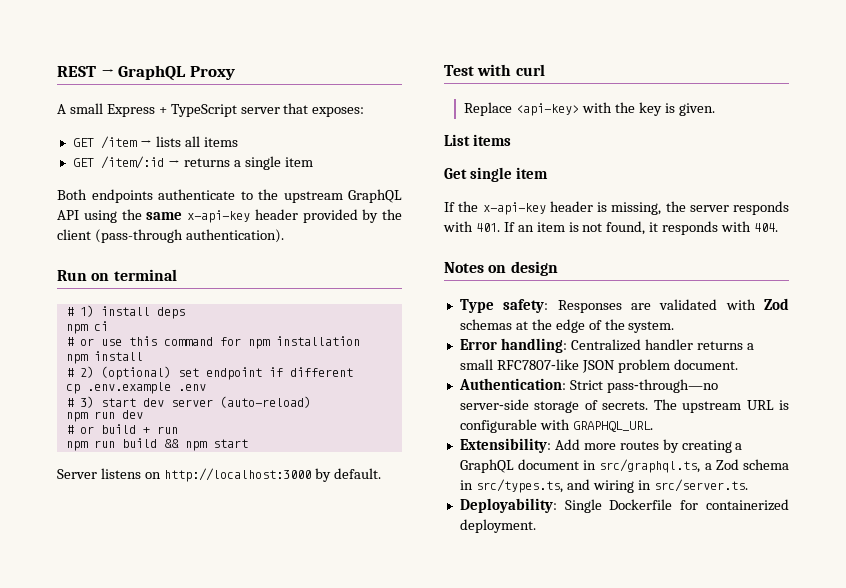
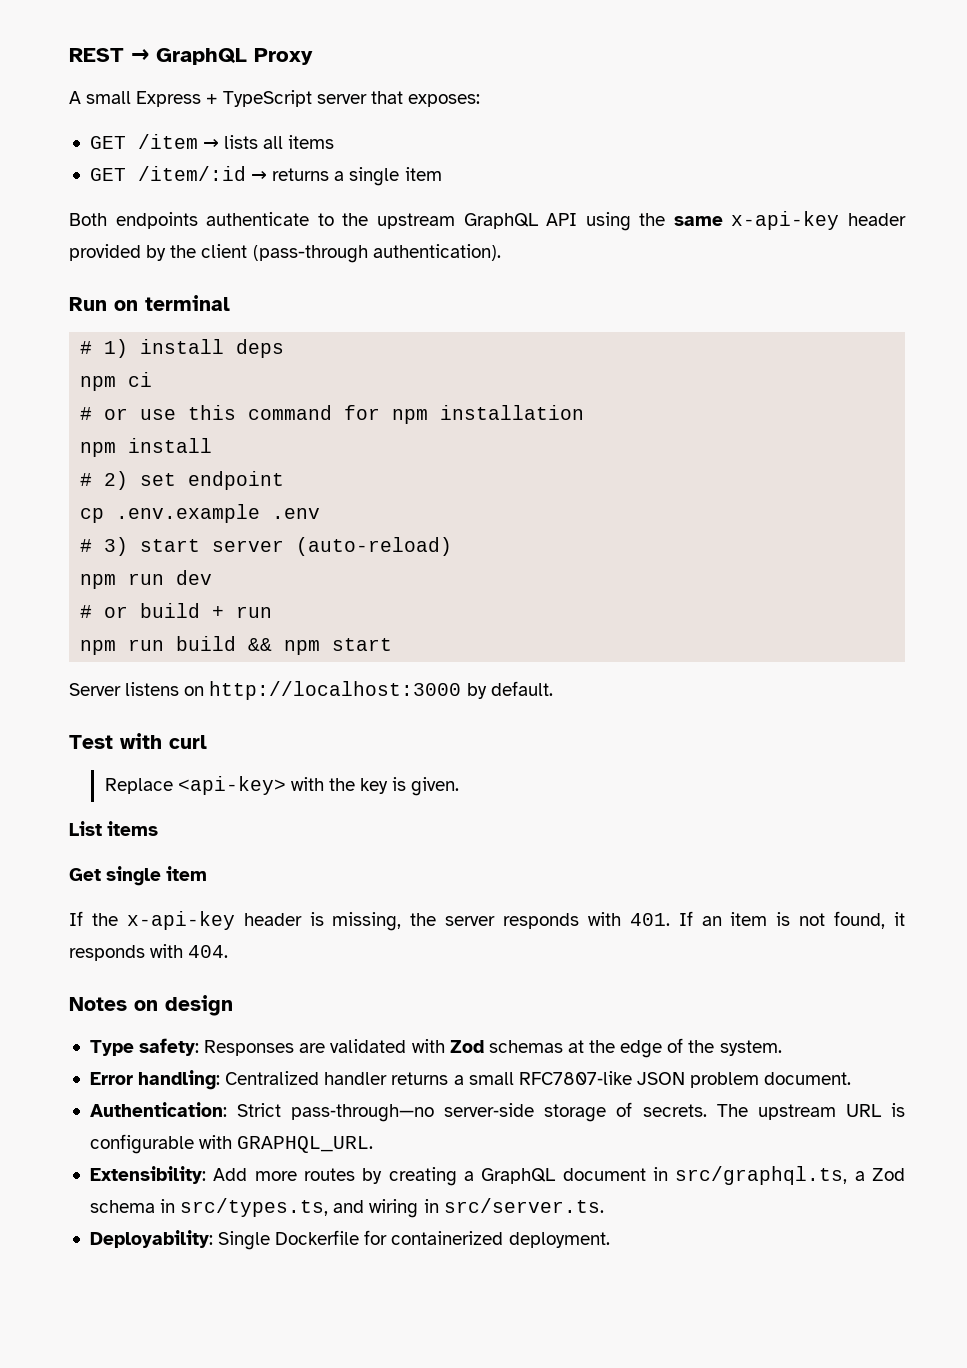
- # 2) (optional) set endpoint if different
+ # 2) set endpoint
- # 3) start dev server (auto-reload)
+ # 3) start server (auto-reload)

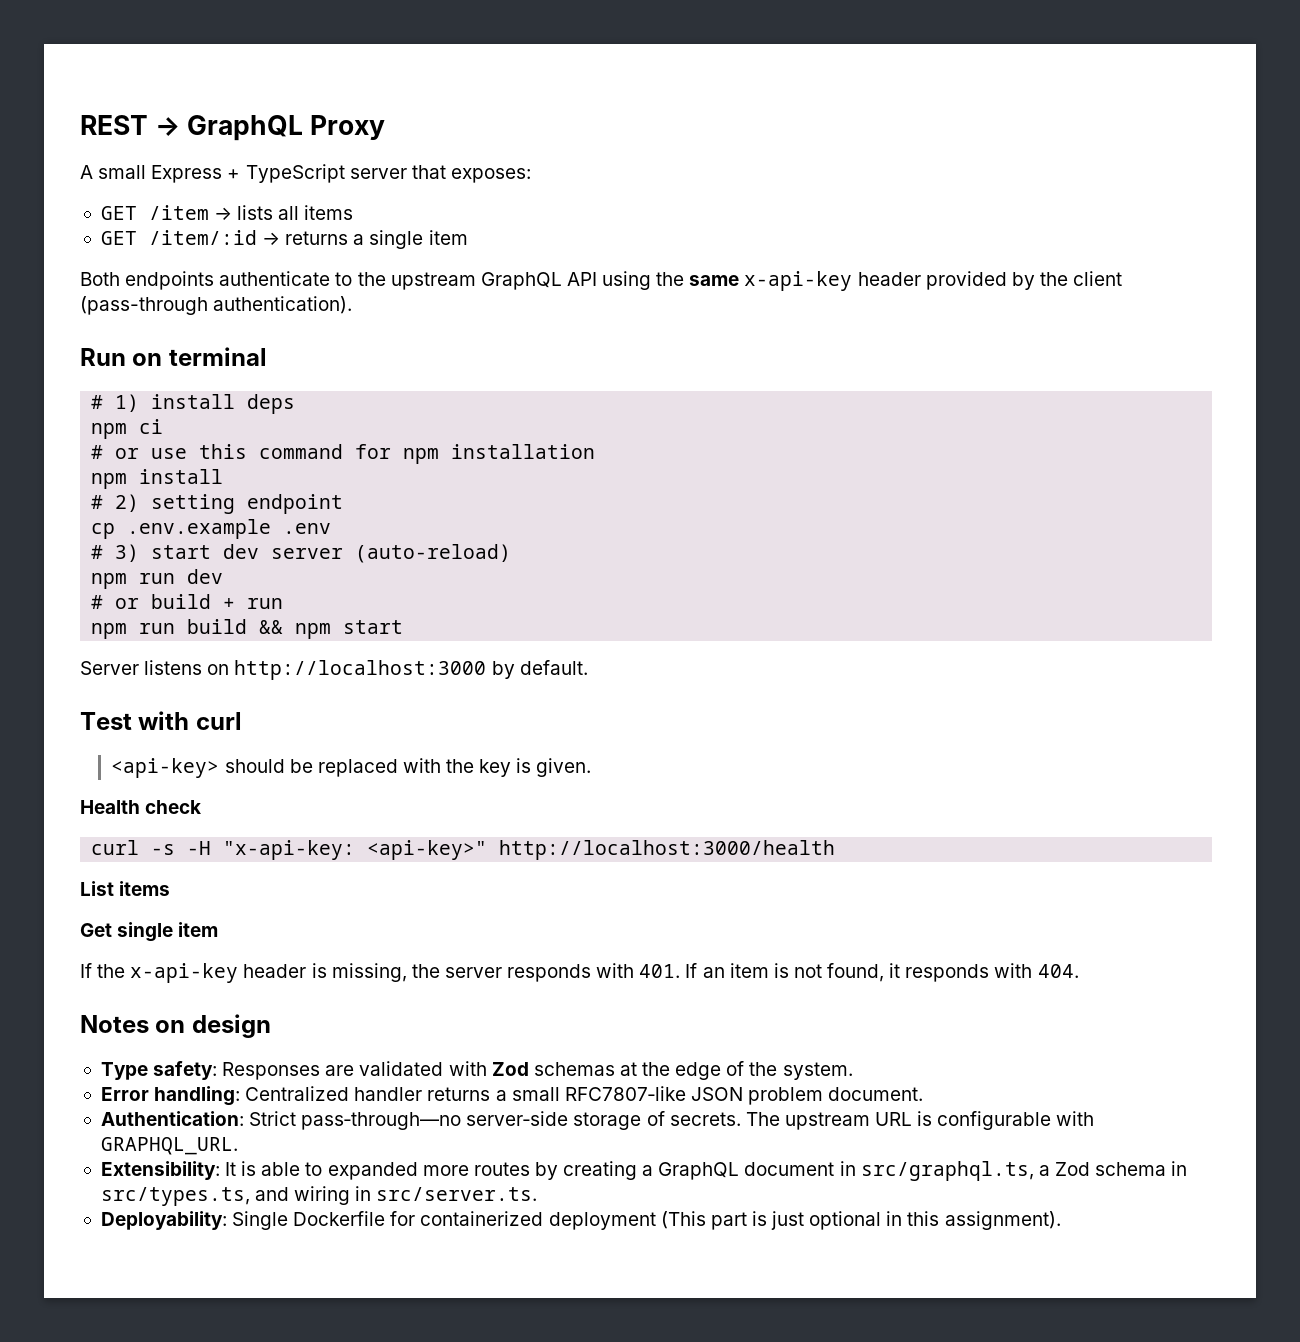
- # 2) set endpoint
+ # 2) setting endpoint
- # 3) start server (auto-reload)
+ # 3) start dev server (auto-reload)
- Replace <api-key> with the key is given.
+ <api-key> should be replaced with the key is given.
+ Health check
+ curl -s -H "x-api-key: <api-key>" http://localhost:3000/health
- Extensibility: Add more routes by creating a GraphQL document in src/graphql.ts, a Zod schema in src/types.ts, and wiring in src/server.ts.
+ Extensibility: It is able to expanded more routes by creating a GraphQL document in src/graphql.ts, a Zod schema in src/types.ts, and wiring in src/server.ts.
- Deployability: Single Dockerfile for containerized deployment.
+ Deployability: Single Dockerfile for containerized deployment (This part is just optional in this assignment).

